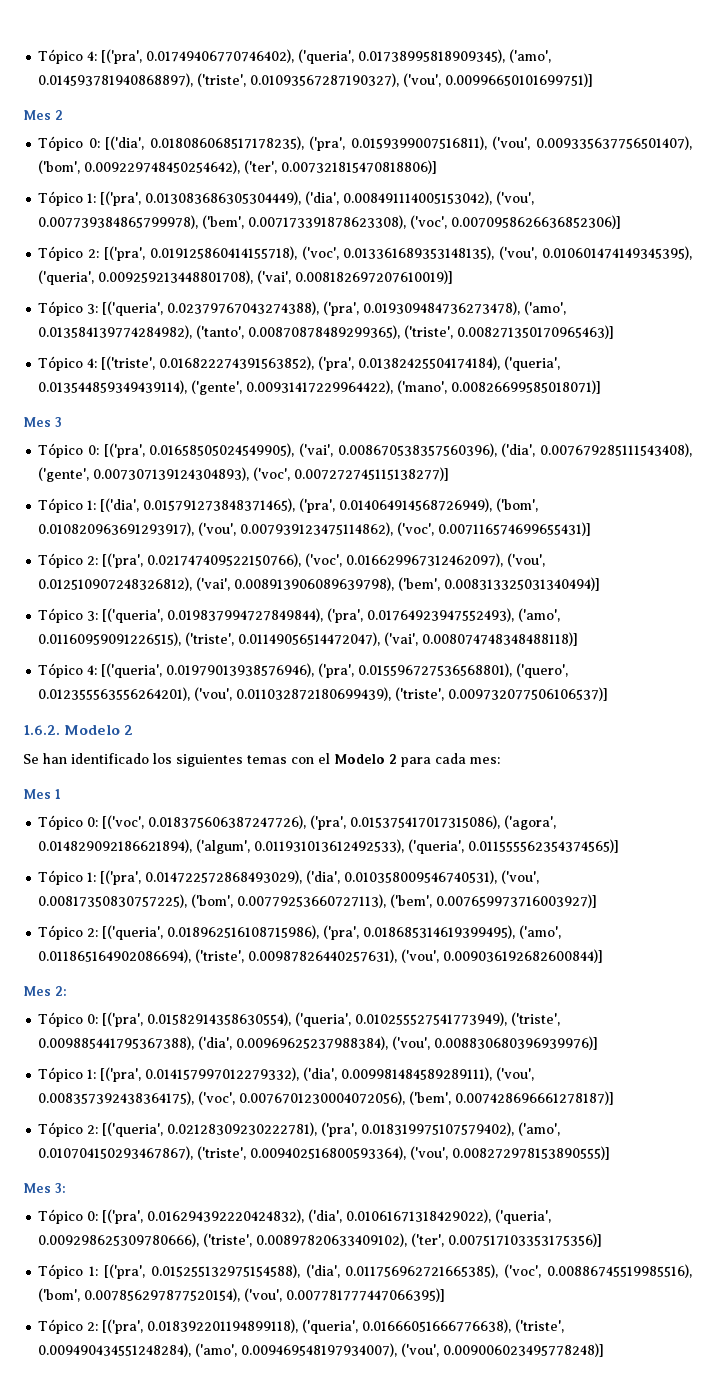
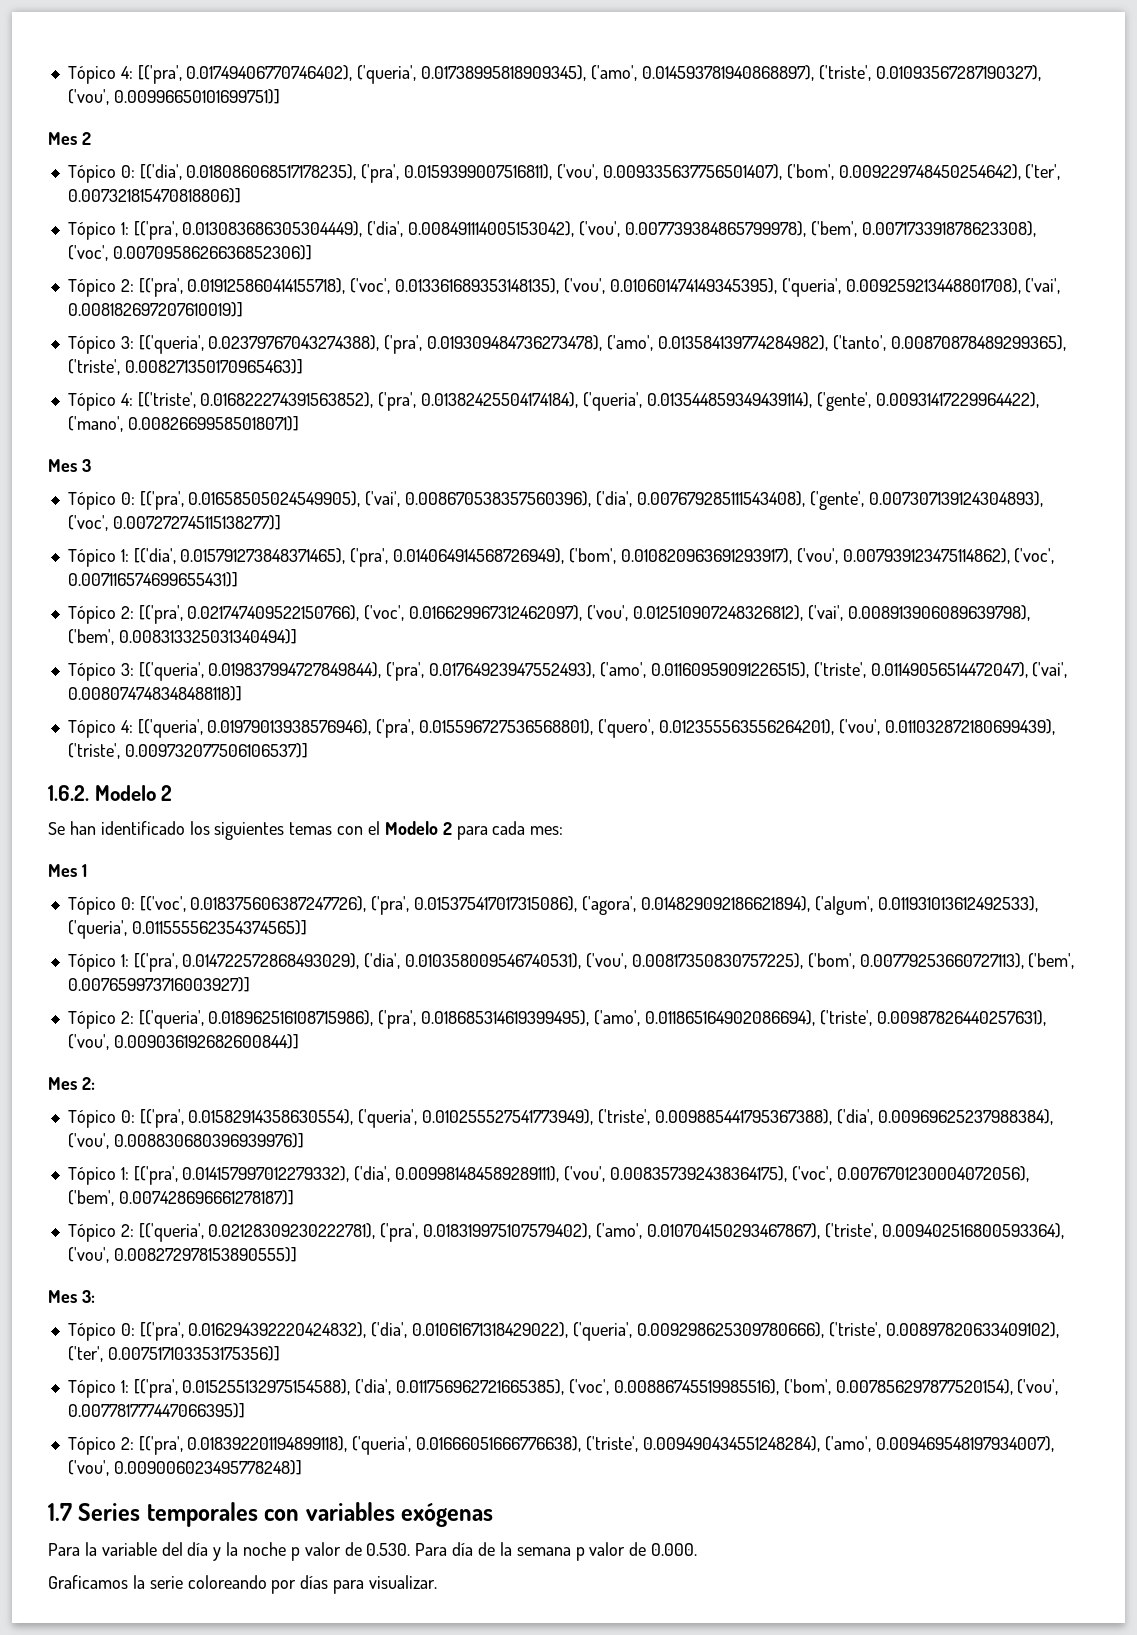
+ 1.7 Series temporales con variables exógenas
+ Para la variable del día y la noche p valor de 0.530. Para día de la semana p valor de 0.000.
+ Graficamos la serie coloreando por días para visualizar.

